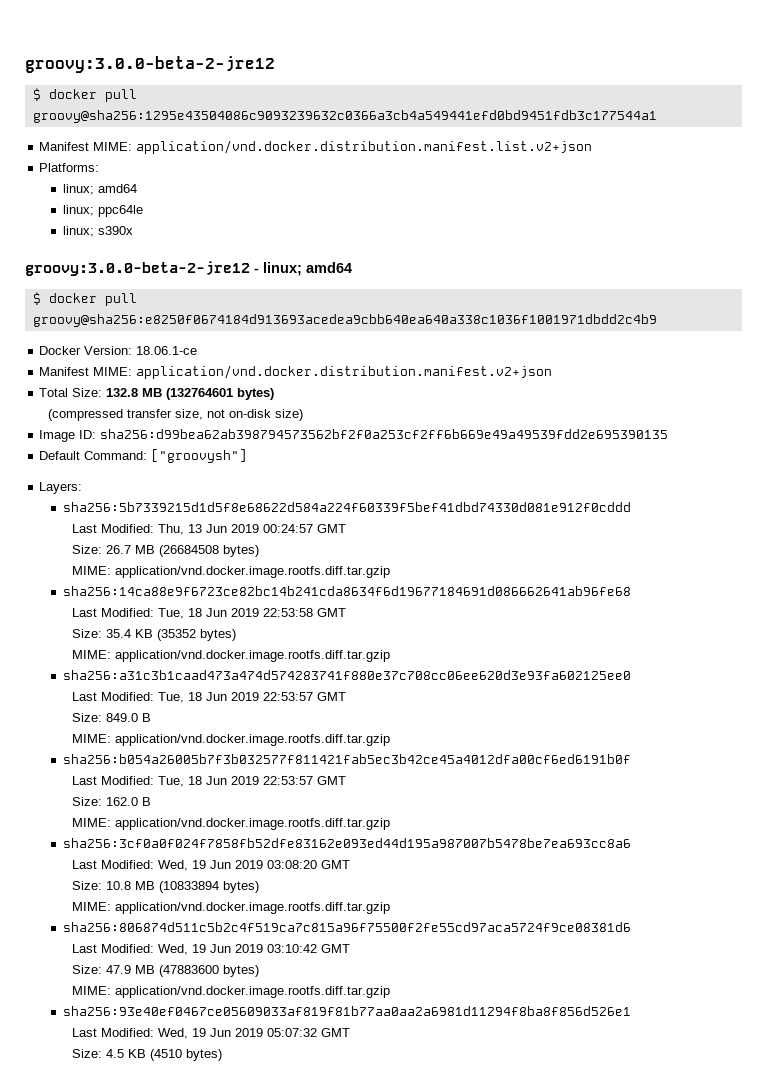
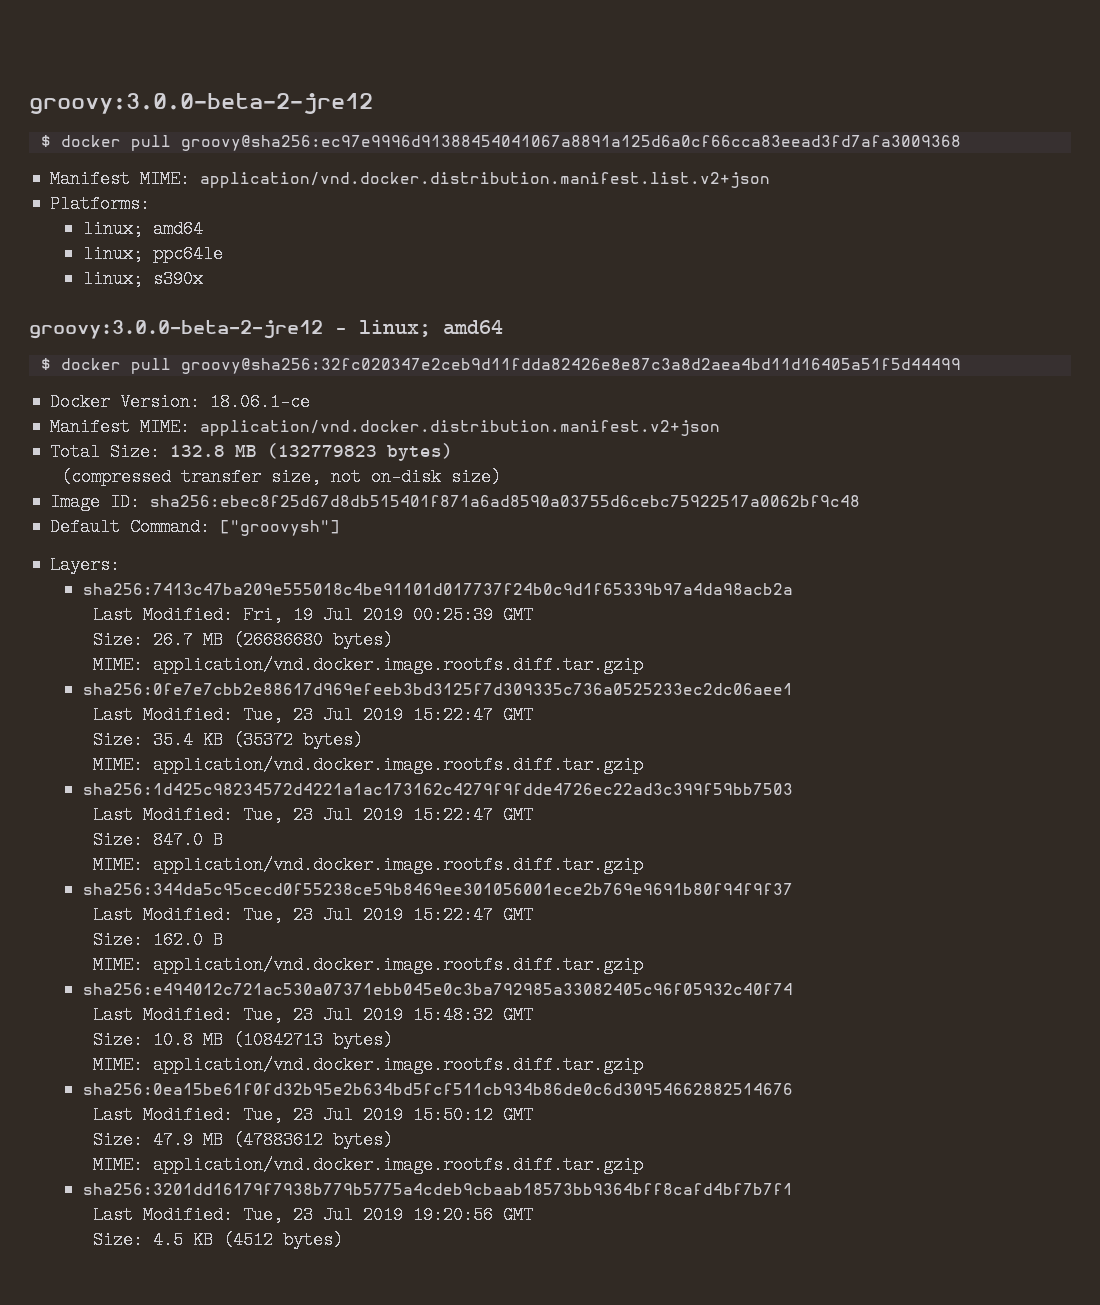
- $ docker pull groovy@sha256:1295e43504086c9093239632c0366a3cb4a549441efd0bd9451fdb3c177544a1
+ $ docker pull groovy@sha256:ec97e9996d91388454041067a8891a125d6a0cf66cca83eead3fd7afa3009368
- $ docker pull groovy@sha256:e8250f0674184d913693acedea9cbb640ea640a338c1036f1001971dbdd2c4b9
+ $ docker pull groovy@sha256:32fc020347e2ceb9d11fdda82426e8e87c3a8d2aea4bd11d16405a51f5d44499
- Total Size: 132.8 MB (132764601 bytes)
+ Total Size: 132.8 MB (132779823 bytes)
- Image ID: sha256:d99bea62ab398794573562bf2f0a253cf2ff6b669e49a49539fdd2e695390135
+ Image ID: sha256:ebec8f25d67d8db515401f871a6ad8590a03755d6cebc75922517a0062bf9c48
- sha256:5b7339215d1d5f8e68622d584a224f60339f5bef41dbd74330d081e912f0cddd
- Last Modified: Thu, 13 Jun 2019 00:24:57 GMT
+ sha256:7413c47ba209e555018c4be91101d017737f24b0c9d1f65339b97a4da98acb2a
+ Last Modified: Fri, 19 Jul 2019 00:25:39 GMT
- Size: 26.7 MB (26684508 bytes)
+ Size: 26.7 MB (26686680 bytes)
  MIME: application/vnd.docker.image.rootfs.diff.tar.gzip
- sha256:14ca88e9f6723ce82bc14b241cda8634f6d19677184691d086662641ab96fe68
- Last Modified: Tue, 18 Jun 2019 22:53:58 GMT
+ sha256:0fe7e7cbb2e88617d969efeeb3bd3125f7d309335c736a0525233ec2dc06aee1
+ Last Modified: Tue, 23 Jul 2019 15:22:47 GMT
- Size: 35.4 KB (35352 bytes)
+ Size: 35.4 KB (35372 bytes)
  MIME: application/vnd.docker.image.rootfs.diff.tar.gzip
- sha256:a31c3b1caad473a474d574283741f880e37c708cc06ee620d3e93fa602125ee0
- Last Modified: Tue, 18 Jun 2019 22:53:57 GMT
- Size: 849.0 B
+ sha256:1d425c98234572d4221a1ac173162c4279f9fdde4726ec22ad3c399f59bb7503
+ Last Modified: Tue, 23 Jul 2019 15:22:47 GMT
+ Size: 847.0 B
  MIME: application/vnd.docker.image.rootfs.diff.tar.gzip
- sha256:b054a26005b7f3b032577f811421fab5ec3b42ce45a4012dfa00cf6ed6191b0f
- Last Modified: Tue, 18 Jun 2019 22:53:57 GMT
+ sha256:344da5c95cecd0f55238ce59b8469ee301056001ece2b769e9691b80f94f9f37
+ Last Modified: Tue, 23 Jul 2019 15:22:47 GMT
- sha256:3cf0a0f024f7858fb52dfe83162e093ed44d195a987007b5478be7ea693cc8a6
- Last Modified: Wed, 19 Jun 2019 03:08:20 GMT
+ sha256:e494012c721ac530a07371ebb045e0c3ba792985a33082405c96f05932c40f74
+ Last Modified: Tue, 23 Jul 2019 15:48:32 GMT
- Size: 10.8 MB (10833894 bytes)
+ Size: 10.8 MB (10842713 bytes)
  MIME: application/vnd.docker.image.rootfs.diff.tar.gzip
- sha256:806874d511c5b2c4f519ca7c815a96f75500f2fe55cd97aca5724f9ce08381d6
- Last Modified: Wed, 19 Jun 2019 03:10:42 GMT
+ sha256:0ea15be61f0fd32b95e2b634bd5fcf511cb934b86de0c6d30954662882514676
+ Last Modified: Tue, 23 Jul 2019 15:50:12 GMT
- Size: 47.9 MB (47883600 bytes)
+ Size: 47.9 MB (47883612 bytes)
  MIME: application/vnd.docker.image.rootfs.diff.tar.gzip
- sha256:93e40ef0467ce05609033af819f81b77aa0aa2a6981d11294f8ba8f856d526e1
- Last Modified: Wed, 19 Jun 2019 05:07:32 GMT
+ sha256:3201dd16179f7938b779b5775a4cdeb9cbaab18573bb9364bff8cafd4bf7b7f1
+ Last Modified: Tue, 23 Jul 2019 19:20:56 GMT
- Size: 4.5 KB (4510 bytes)
+ Size: 4.5 KB (4512 bytes)

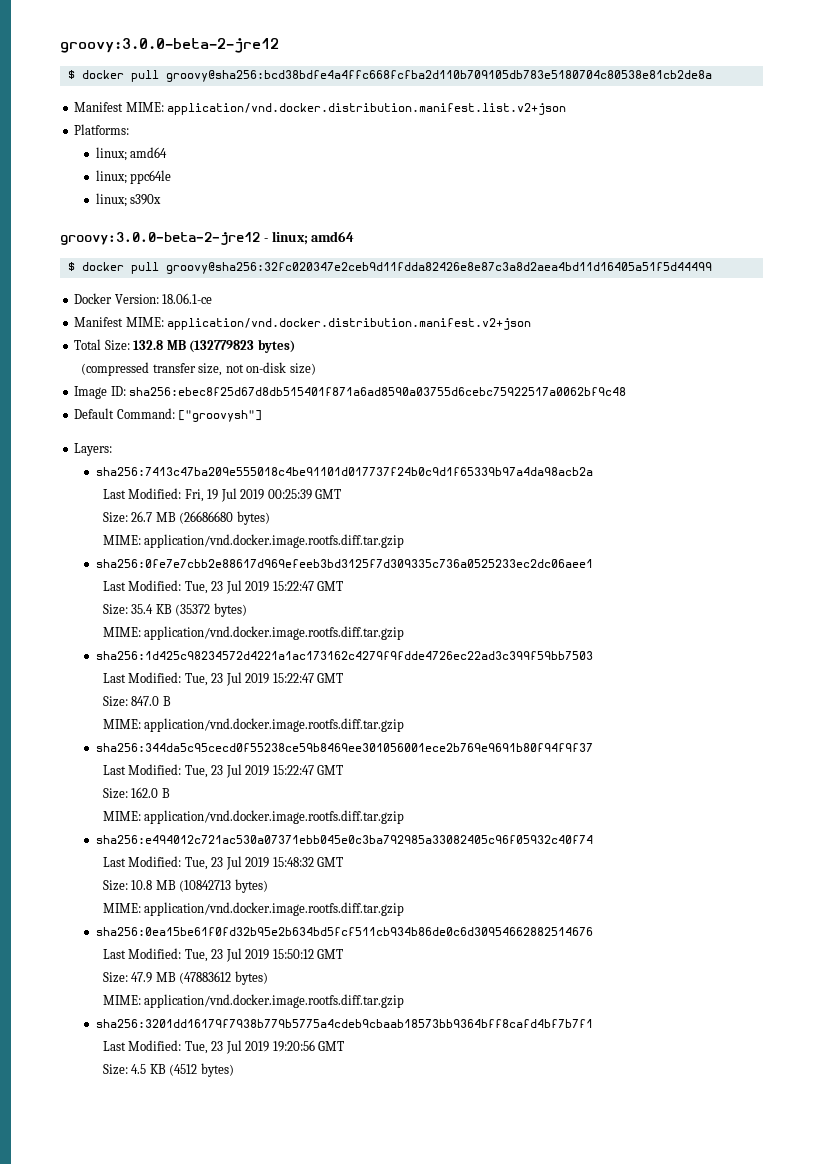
- $ docker pull groovy@sha256:ec97e9996d91388454041067a8891a125d6a0cf66cca83eead3fd7afa3009368
+ $ docker pull groovy@sha256:bcd38bdfe4a4ffc668fcfba2d110b709105db783e5180704c80538e81cb2de8a

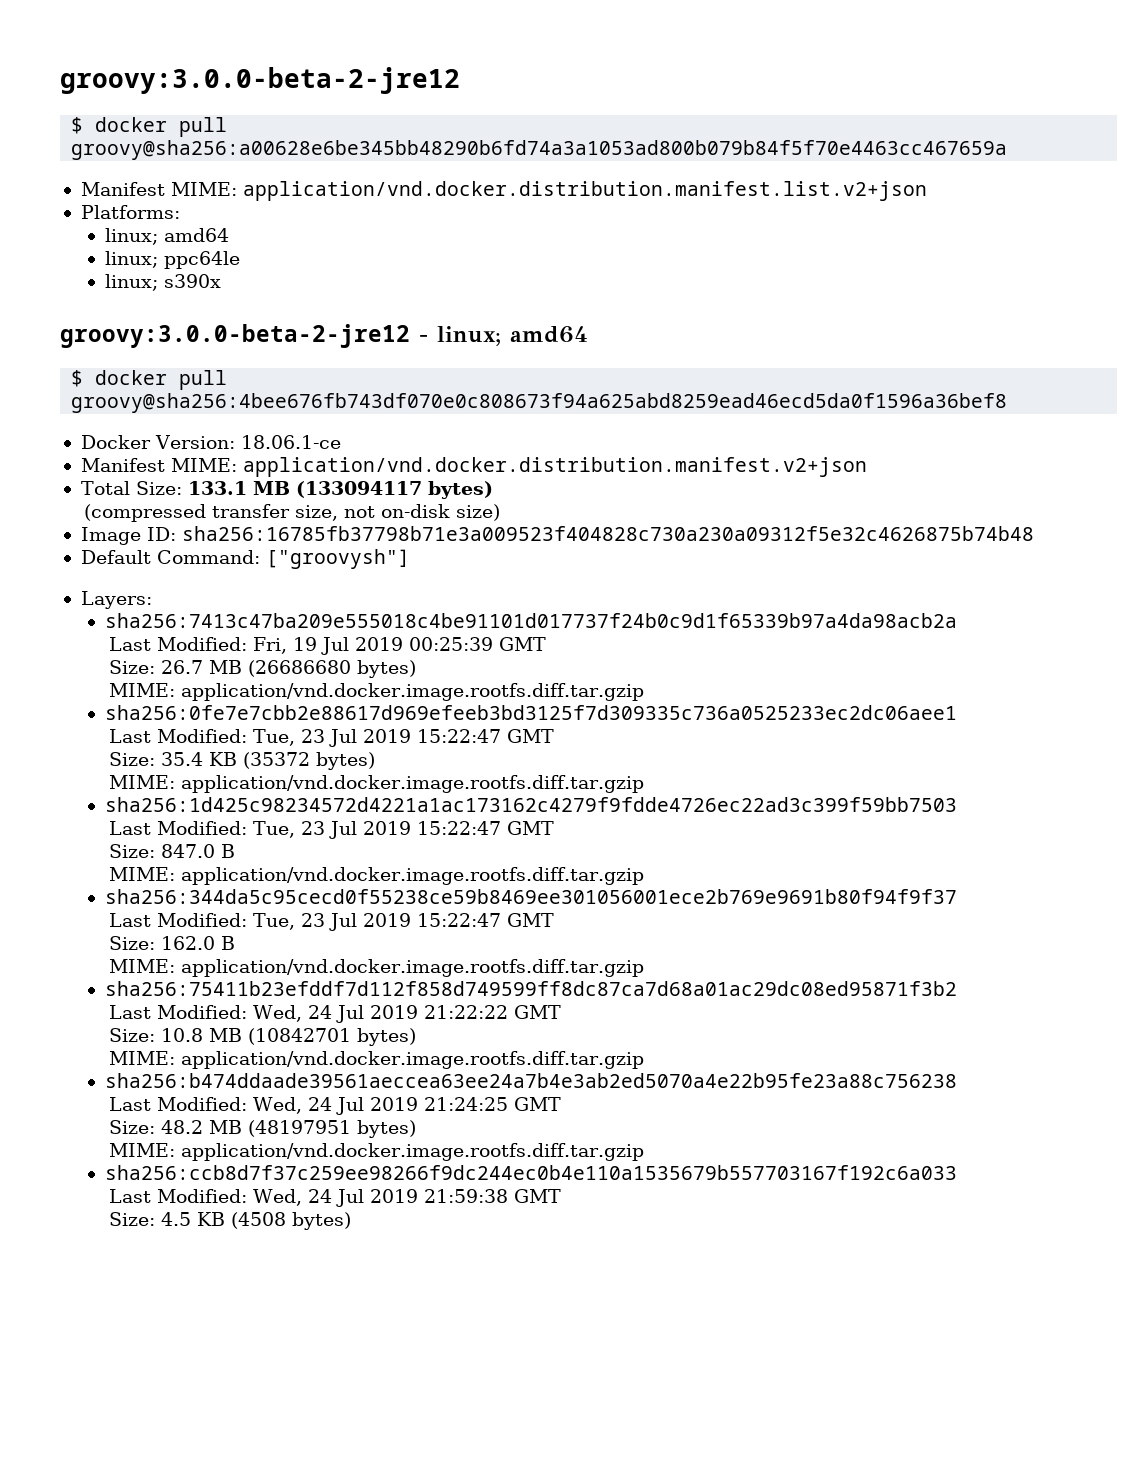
- $ docker pull groovy@sha256:bcd38bdfe4a4ffc668fcfba2d110b709105db783e5180704c80538e81cb2de8a
+ $ docker pull groovy@sha256:a00628e6be345bb48290b6fd74a3a1053ad800b079b84f5f70e4463cc467659a
- $ docker pull groovy@sha256:32fc020347e2ceb9d11fdda82426e8e87c3a8d2aea4bd11d16405a51f5d44499
+ $ docker pull groovy@sha256:4bee676fb743df070e0c808673f94a625abd8259ead46ecd5da0f1596a36bef8
- Total Size: 132.8 MB (132779823 bytes)
+ Total Size: 133.1 MB (133094117 bytes)
- Image ID: sha256:ebec8f25d67d8db515401f871a6ad8590a03755d6cebc75922517a0062bf9c48
+ Image ID: sha256:16785fb37798b71e3a009523f404828c730a230a09312f5e32c4626875b74b48
- sha256:e494012c721ac530a07371ebb045e0c3ba792985a33082405c96f05932c40f74
- Last Modified: Tue, 23 Jul 2019 15:48:32 GMT
+ sha256:75411b23efddf7d112f858d749599ff8dc87ca7d68a01ac29dc08ed95871f3b2
+ Last Modified: Wed, 24 Jul 2019 21:22:22 GMT
- Size: 10.8 MB (10842713 bytes)
+ Size: 10.8 MB (10842701 bytes)
  MIME: application/vnd.docker.image.rootfs.diff.tar.gzip
- sha256:0ea15be61f0fd32b95e2b634bd5fcf511cb934b86de0c6d30954662882514676
- Last Modified: Tue, 23 Jul 2019 15:50:12 GMT
- Size: 47.9 MB (47883612 bytes)
+ sha256:b474ddaade39561aeccea63ee24a7b4e3ab2ed5070a4e22b95fe23a88c756238
+ Last Modified: Wed, 24 Jul 2019 21:24:25 GMT
+ Size: 48.2 MB (48197951 bytes)
  MIME: application/vnd.docker.image.rootfs.diff.tar.gzip
- sha256:3201dd16179f7938b779b5775a4cdeb9cbaab18573bb9364bff8cafd4bf7b7f1
- Last Modified: Tue, 23 Jul 2019 19:20:56 GMT
+ sha256:ccb8d7f37c259ee98266f9dc244ec0b4e110a1535679b557703167f192c6a033
+ Last Modified: Wed, 24 Jul 2019 21:59:38 GMT
- Size: 4.5 KB (4512 bytes)
+ Size: 4.5 KB (4508 bytes)

